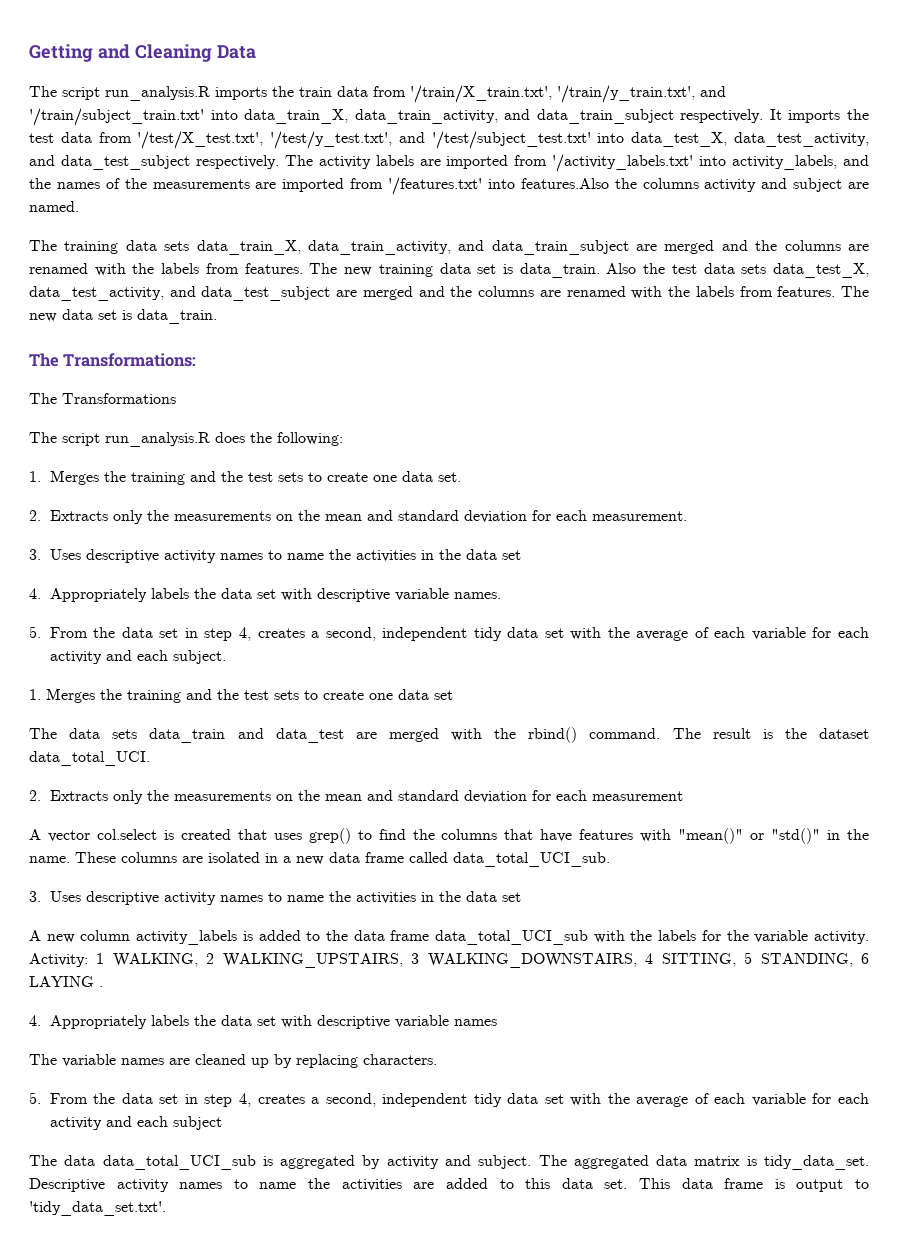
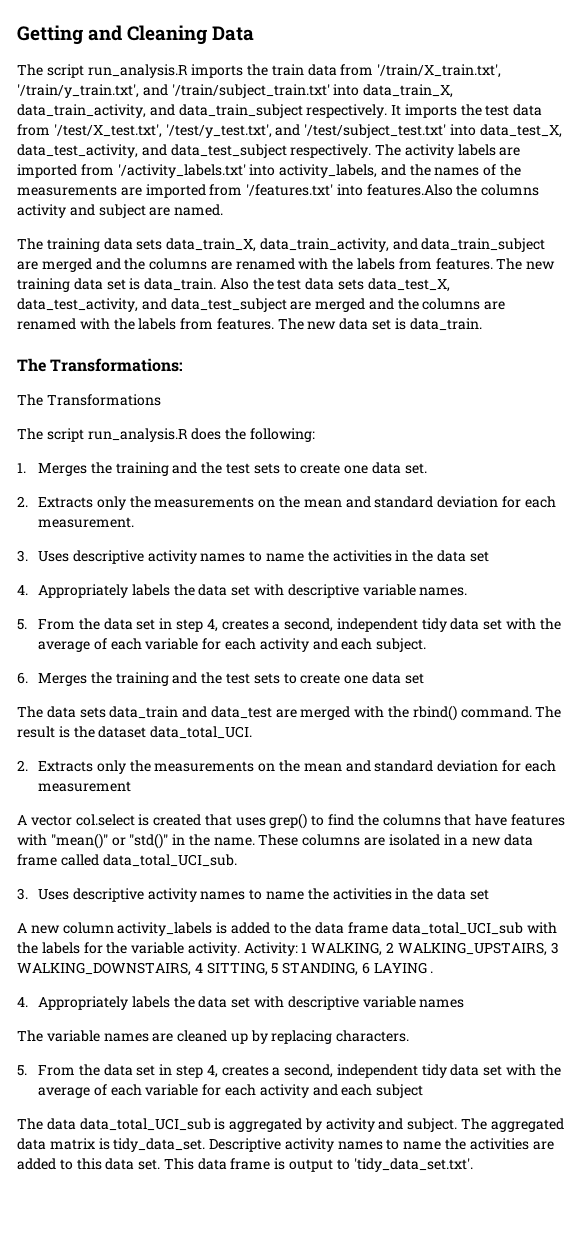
- 1. Merges the training and the test sets to create one data set
+ 6. Merges the training and the test sets to create one data set

